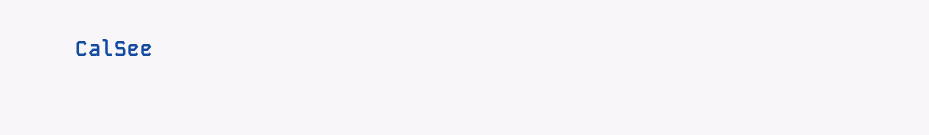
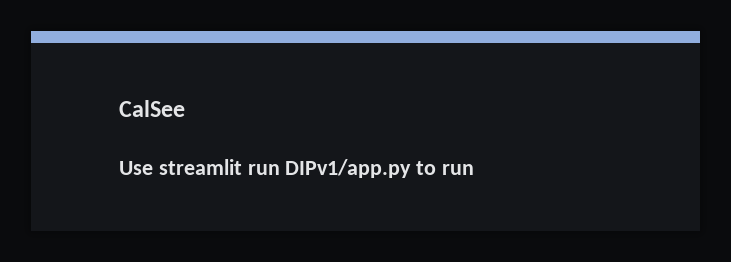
+ Use streamlit run DIPv1/app.py to run

